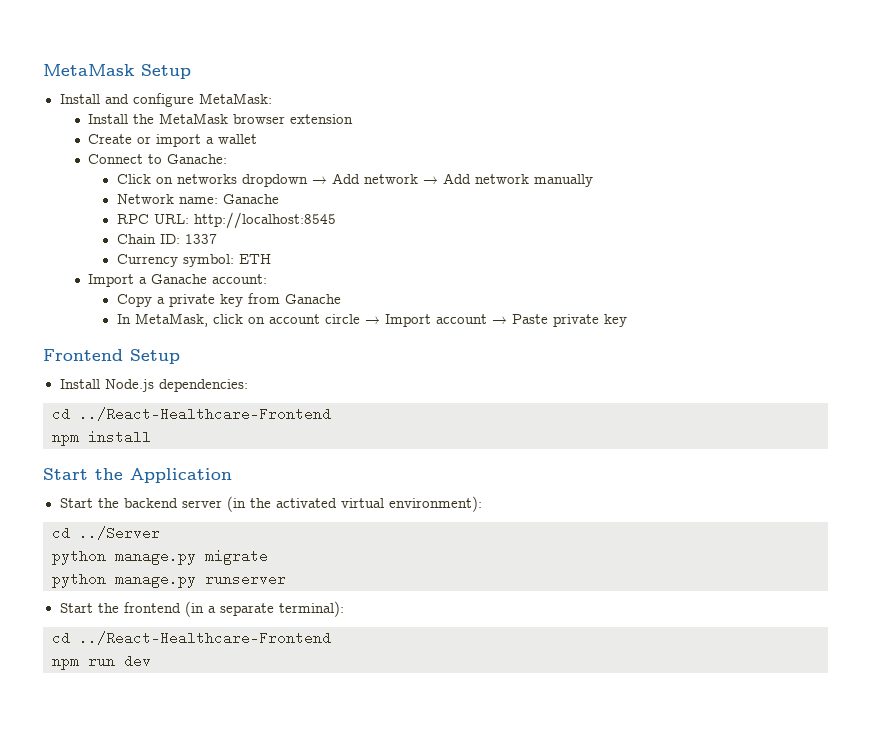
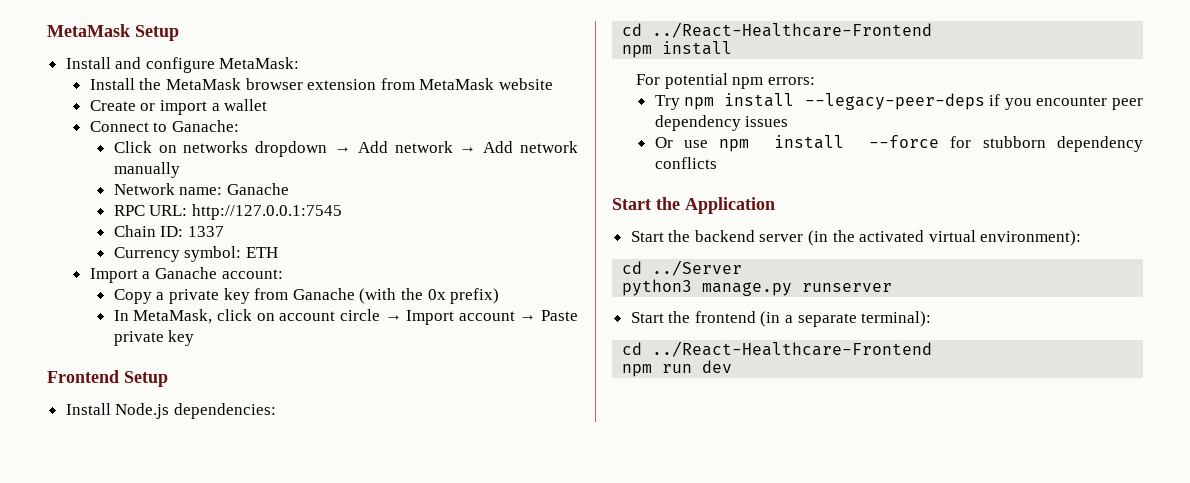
- Install the MetaMask browser extension
+ Install the MetaMask browser extension from MetaMask website
- RPC URL: http://localhost:8545
+ RPC URL: http://127.0.0.1:7545
- Copy a private key from Ganache
+ Copy a private key from Ganache (with the 0x prefix)
+ For potential npm errors:
+ Try npm install --legacy-peer-deps if you encounter peer dependency issues
+ Or use npm install --force for stubborn dependency conflicts
- python manage.py migrate
- python manage.py runserver
+ python3 manage.py runserver

